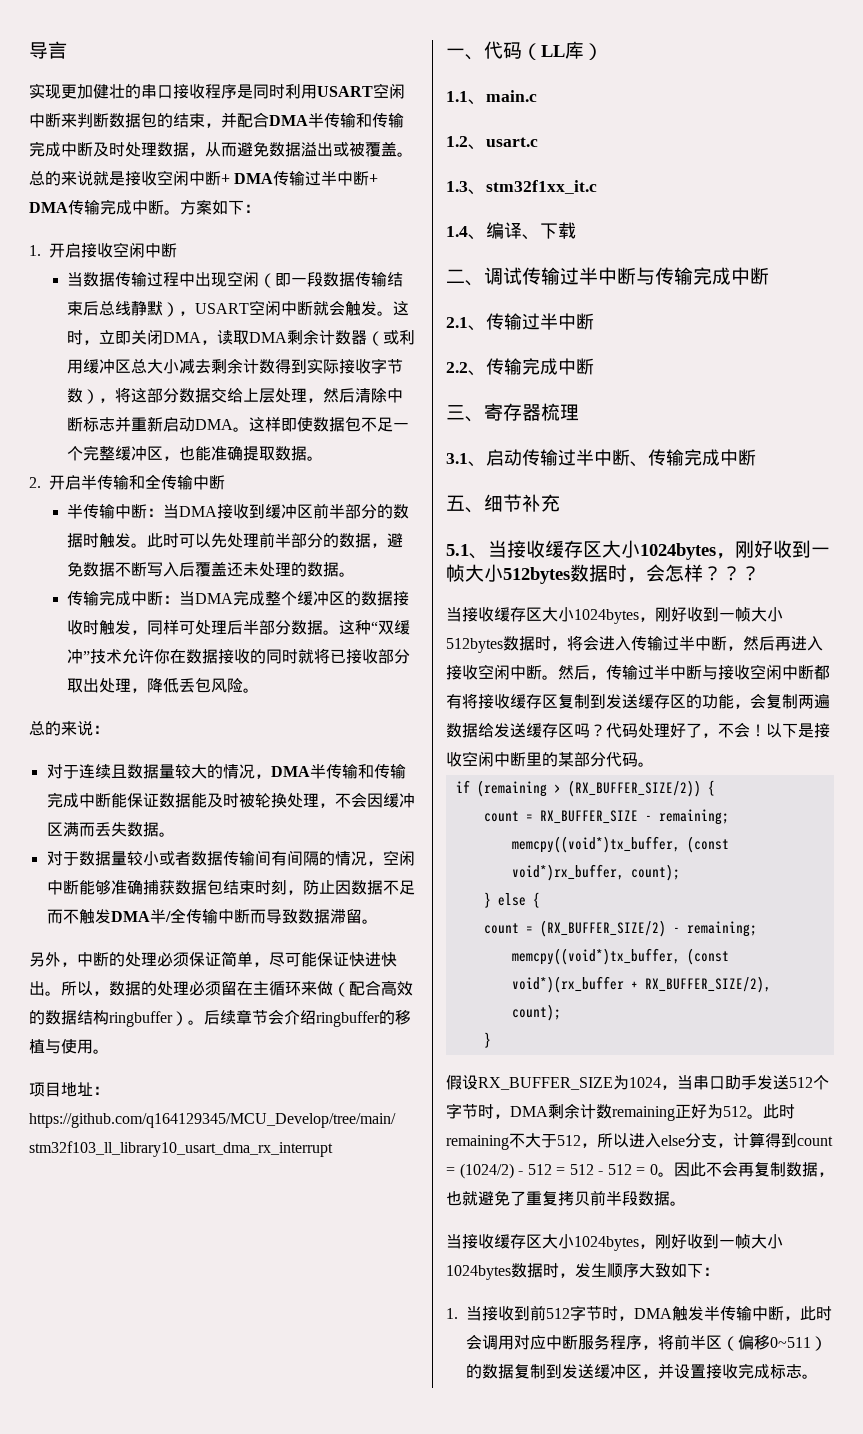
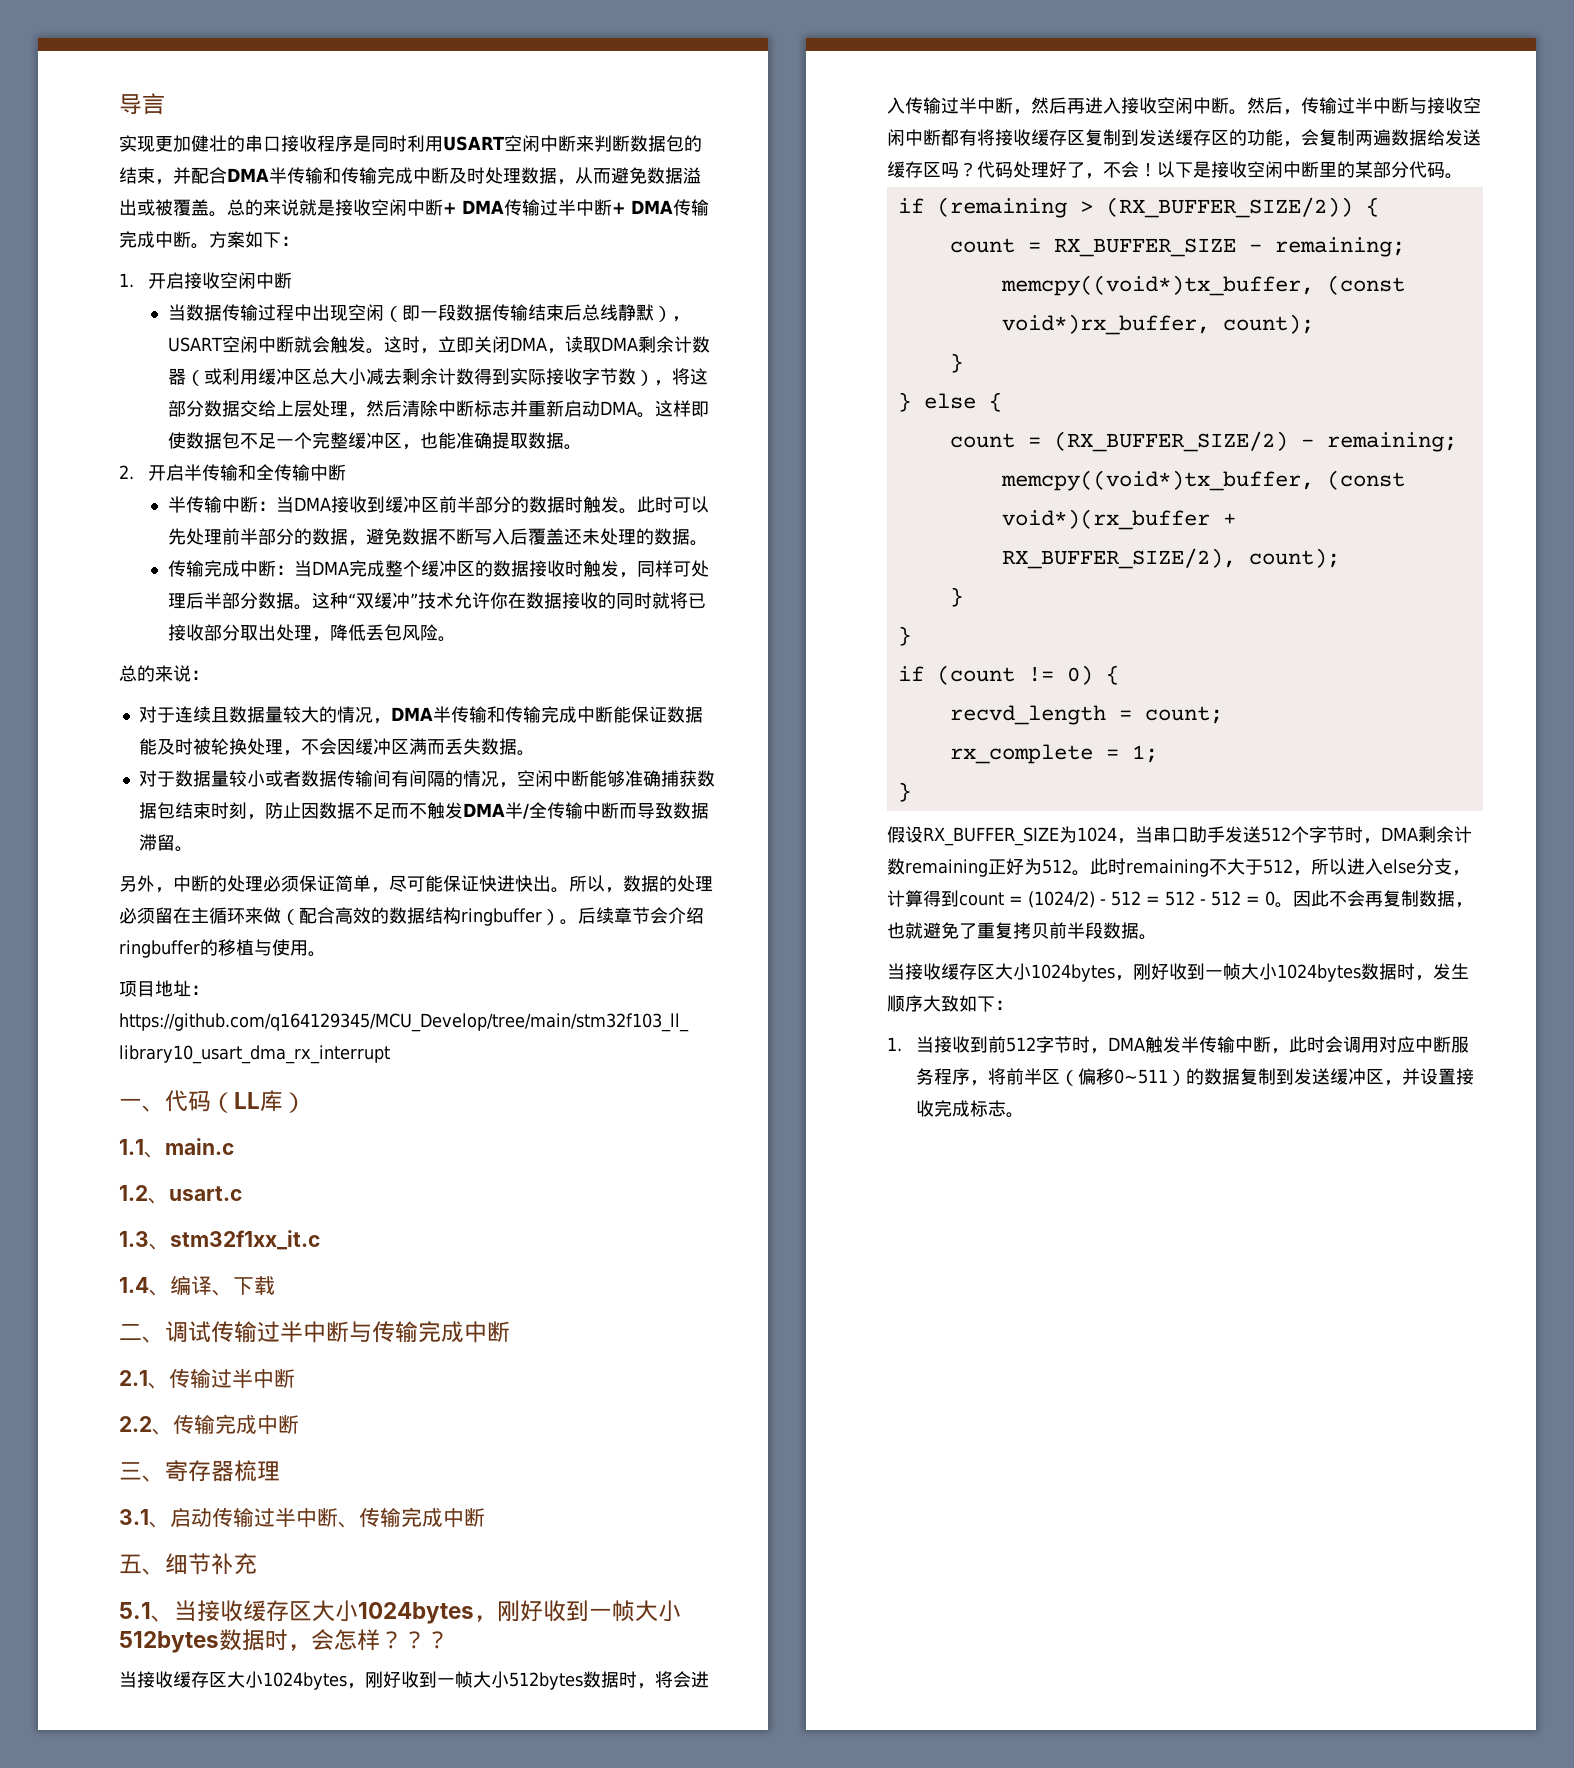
  memcpy((void*)tx_buffer, (const void*)rx_buffer, count);
+ }
  memcpy((void*)tx_buffer, (const void*)(rx_buffer + RX_BUFFER_SIZE/2), count);
+ }
+ }
+ if (count != 0) {
+ recvd_length = count;
+ rx_complete = 1;

